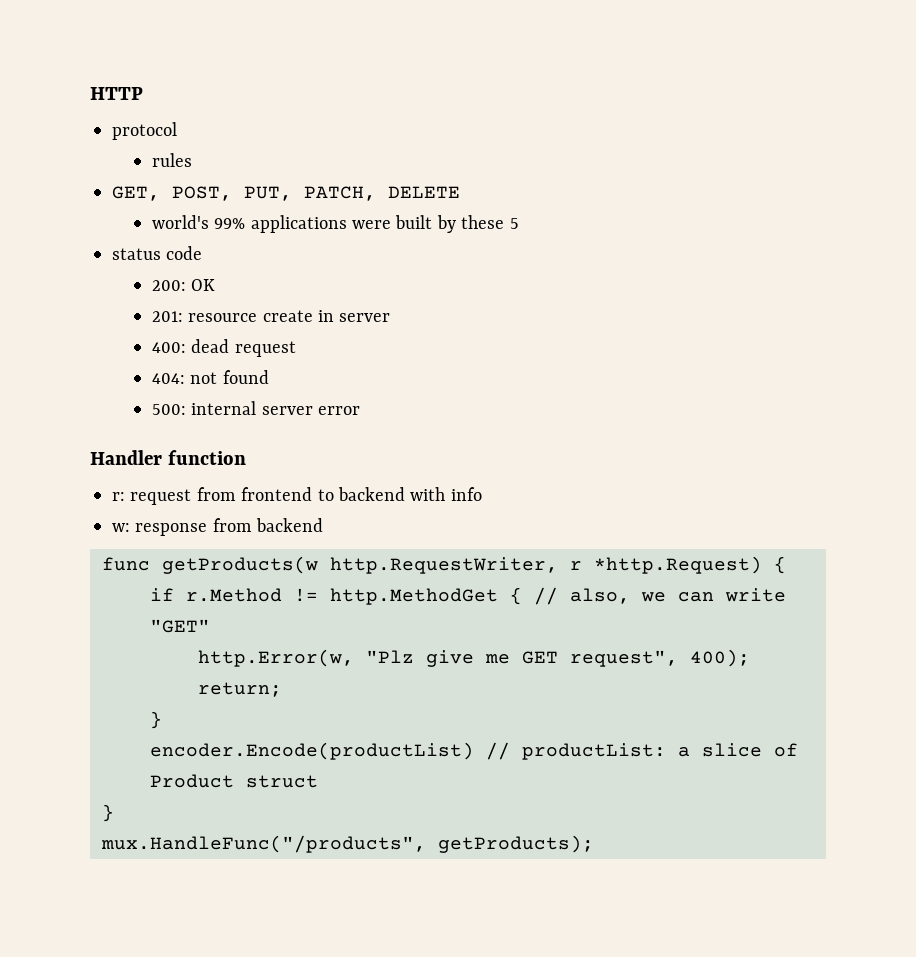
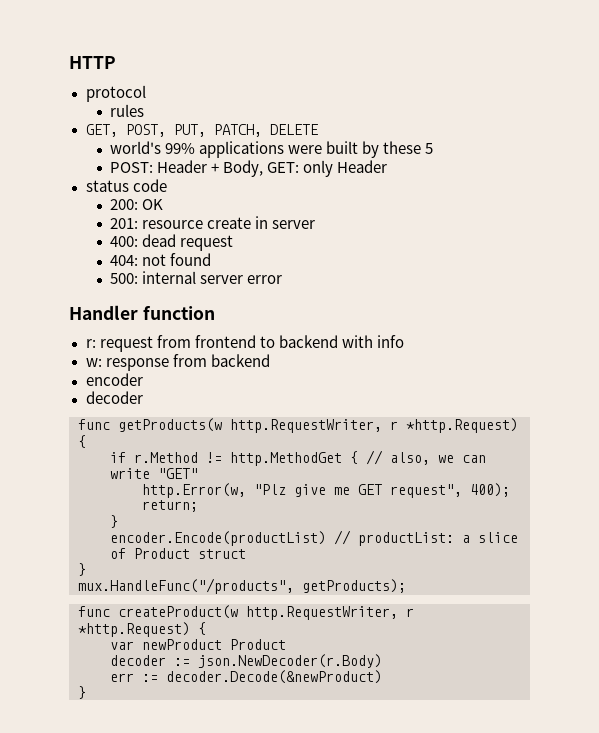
+ POST: Header + Body, GET: only Header
+ encoder
+ decoder
+ func createProduct(w http.RequestWriter, r *http.Request) {
+ var newProduct Product
+ decoder := json.NewDecoder(r.Body)
+ err := decoder.Decode(&newProduct)
+ }

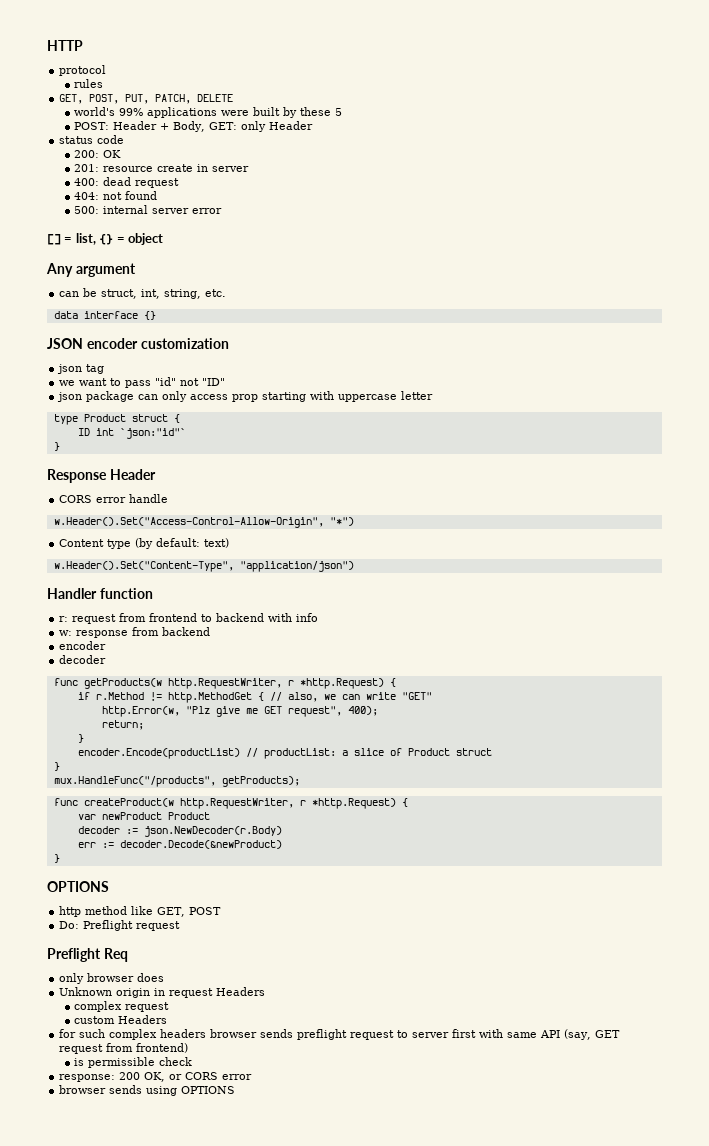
+ [] = list, {} = object
+ Any argument
+ can be struct, int, string, etc.
+ data interface {}
+ JSON encoder customization
+ json tag
+ we want to pass "id" not "ID"
+ json package can only access prop starting with uppercase letter
+ type Product struct {
+ ID int `json:"id"`
+ }
+ Response Header
+ CORS error handle
+ w.Header().Set("Access-Control-Allow-Origin", "*")
+ Content type (by default: text)
+ w.Header().Set("Content-Type", "application/json")
  err := decoder.Decode(&newProduct)
  }
+ OPTIONS
+ http method like GET, POST
+ Do: Preflight request
+ Preflight Req
+ only browser does
+ Unknown origin in request Headers
+ complex request
+ custom Headers
+ for such complex headers browser sends preflight request to server first with same API (say, GET request from frontend)
+ is permissible check
+ response: 200 OK, or CORS error
+ browser sends using OPTIONS

